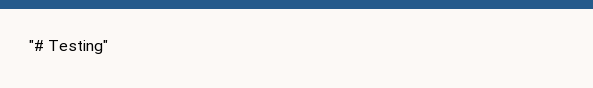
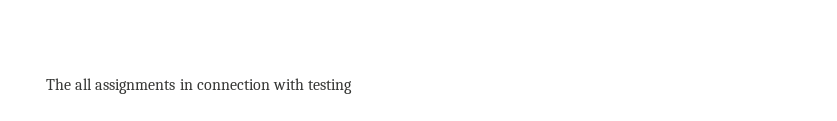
- "# Testing"
+ The all assignments in connection with testing

